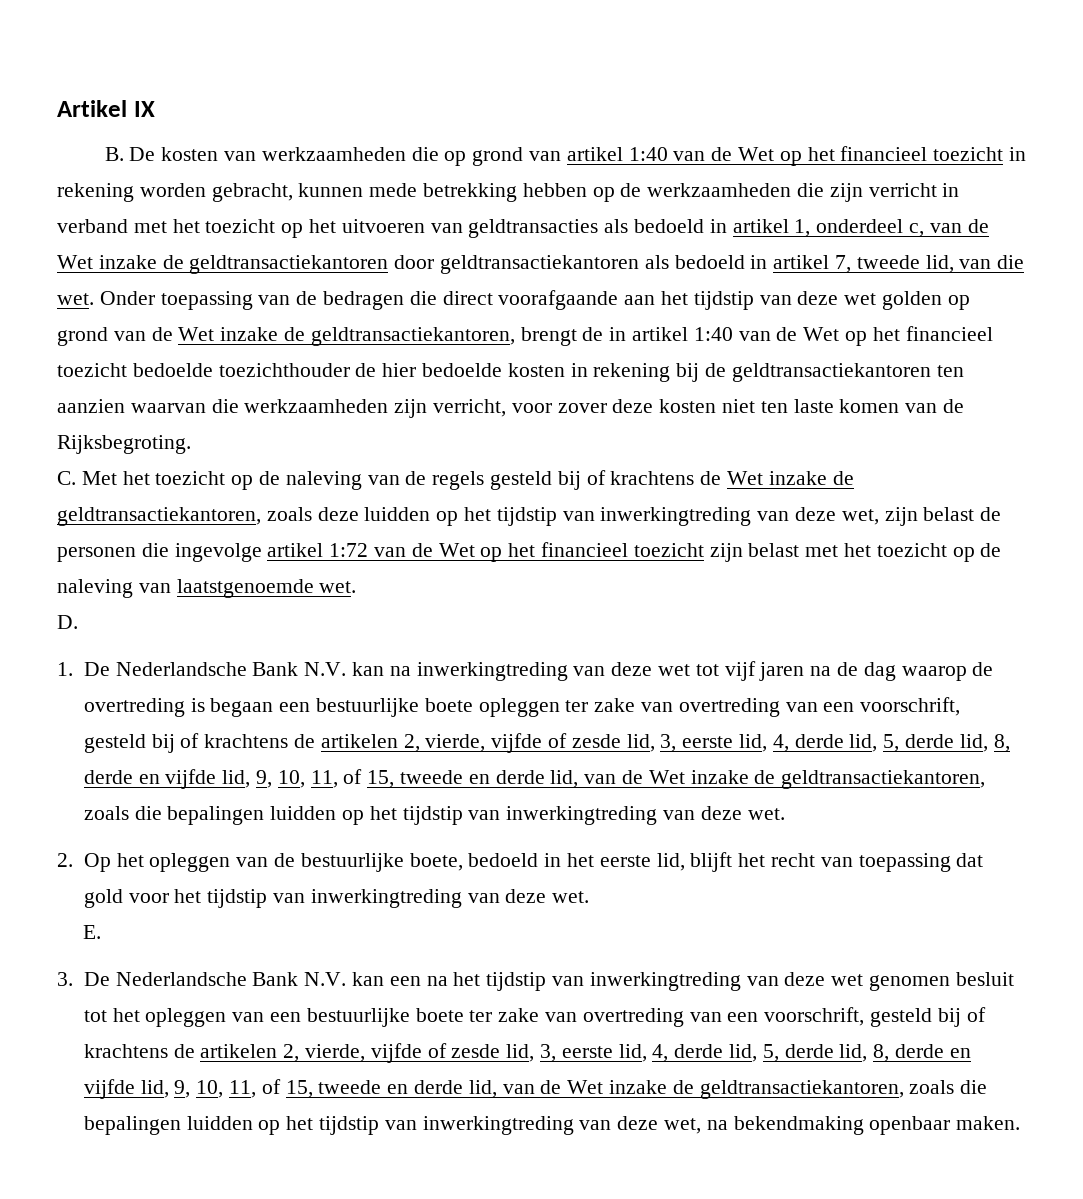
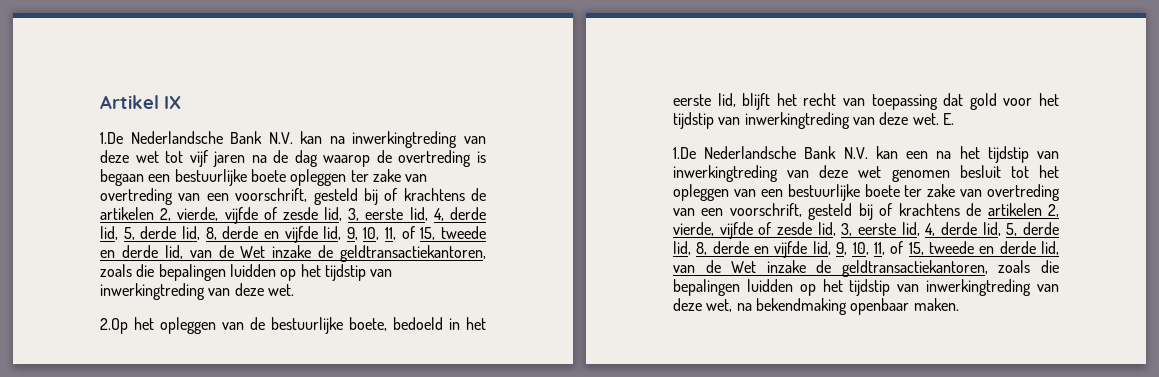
- B. De kosten van werkzaamheden die op grond van artikel 1:40 van de Wet op het financieel toezicht in rekening worden gebracht, kunnen mede betrekking hebben op de werkzaamheden die zijn verricht in verband met het toezicht op het uitvoeren van geldtransacties als bedoeld in artikel 1, onderdeel c, van de Wet inzake de geldtransactiekantoren door geldtransactiekantoren als bedoeld in artikel 7, tweede lid, van die wet. Onder toepassing van de bedragen die direct voorafgaande aan het tijdstip van deze wet golden op grond van de Wet inzake de geldtransactiekantoren, brengt de in artikel 1:40 van de Wet op het financieel toezicht bedoelde toezichthouder de hier bedoelde kosten in rekening bij de geldtransactiekantoren ten aanzien waarvan die werkzaamheden zijn verricht, voor zover deze kosten niet ten laste komen van de Rijksbegroting.
- C. Met het toezicht op de naleving van de regels gesteld bij of krachtens de Wet inzake de geldtransactiekantoren, zoals deze luidden op het tijdstip van inwerkingtreding van deze wet, zijn belast de personen die ingevolge artikel 1:72 van de Wet op het financieel toezicht zijn belast met het toezicht op de naleving van laatstgenoemde wet.
- D.
- 1. De Nederlandsche Bank N.V. kan na inwerkingtreding van deze wet tot vijf jaren na de dag waarop de overtreding is begaan een bestuurlijke boete opleggen ter zake van overtreding van een voorschrift, gesteld bij of krachtens de artikelen 2, vierde, vijfde of zesde lid, 3, eerste lid, 4, derde lid, 5, derde lid, 8, derde en vijfde lid, 9, 10, 11, of 15, tweede en derde lid, van de Wet inzake de geldtransactiekantoren, zoals die bepalingen luidden op het tijdstip van inwerkingtreding van deze wet.
+ 1.De Nederlandsche Bank N.V. kan na inwerkingtreding van deze wet tot vijf jaren na de dag waarop de overtreding is begaan een bestuurlijke boete opleggen ter zake van overtreding van een voorschrift, gesteld bij of krachtens de artikelen 2, vierde, vijfde of zesde lid, 3, eerste lid, 4, derde lid, 5, derde lid, 8, derde en vijfde lid, 9, 10, 11, of 15, tweede en derde lid, van de Wet inzake de geldtransactiekantoren, zoals die bepalingen luidden op het tijdstip van inwerkingtreding van deze wet.
- 2. Op het opleggen van de bestuurlijke boete, bedoeld in het eerste lid, blijft het recht van toepassing dat gold voor het tijdstip van inwerkingtreding van deze wet.
- E.
+ 2.Op het opleggen van de bestuurlijke boete, bedoeld in het eerste lid, blijft het recht van toepassing dat gold voor het tijdstip van inwerkingtreding van deze wet. E.
- 3. De Nederlandsche Bank N.V. kan een na het tijdstip van inwerkingtreding van deze wet genomen besluit tot het opleggen van een bestuurlijke boete ter zake van overtreding van een voorschrift, gesteld bij of krachtens de artikelen 2, vierde, vijfde of zesde lid, 3, eerste lid, 4, derde lid, 5, derde lid, 8, derde en vijfde lid, 9, 10, 11, of 15, tweede en derde lid, van de Wet inzake de geldtransactiekantoren, zoals die bepalingen luidden op het tijdstip van inwerkingtreding van deze wet, na bekendmaking openbaar maken.
+ 1.De Nederlandsche Bank N.V. kan een na het tijdstip van inwerkingtreding van deze wet genomen besluit tot het opleggen van een bestuurlijke boete ter zake van overtreding van een voorschrift, gesteld bij of krachtens de artikelen 2, vierde, vijfde of zesde lid, 3, eerste lid, 4, derde lid, 5, derde lid, 8, derde en vijfde lid, 9, 10, 11, of 15, tweede en derde lid, van de Wet inzake de geldtransactiekantoren, zoals die bepalingen luidden op het tijdstip van inwerkingtreding van deze wet, na bekendmaking openbaar maken.

